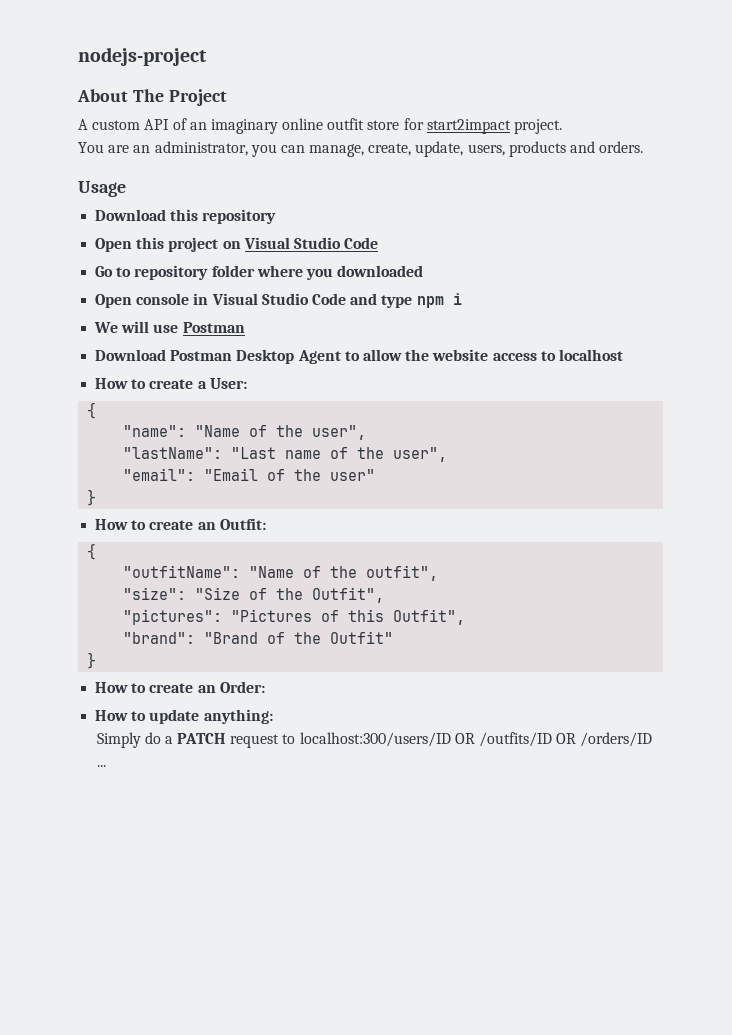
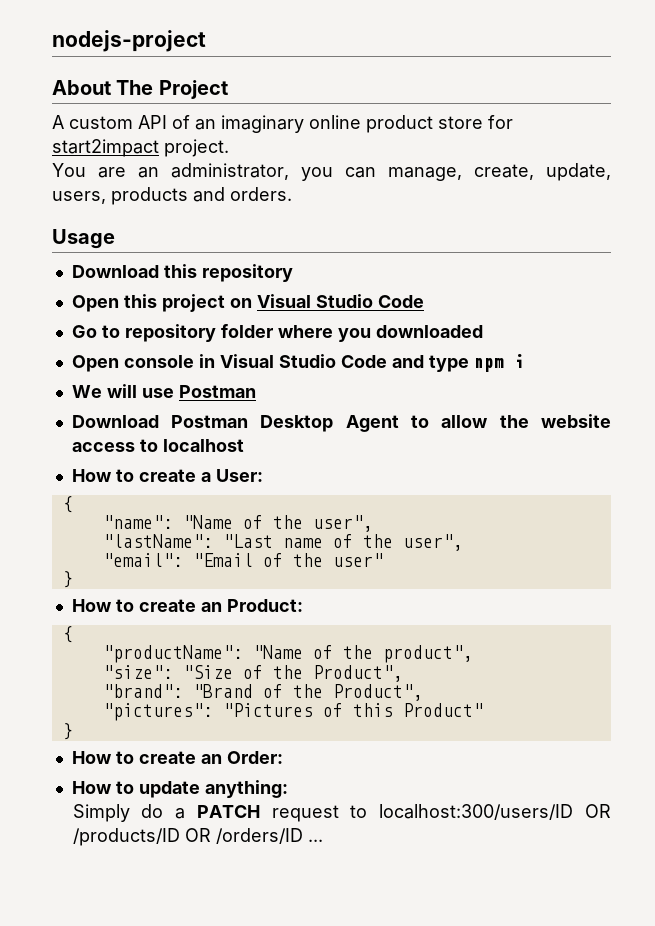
- A custom API of an imaginary online outfit store for start2impact project.
+ A custom API of an imaginary online product store for start2impact project.
- How to create an Outfit:
+ How to create an Product:
  {
- "outfitName": "Name of the outfit",
+ "productName": "Name of the product",
- "size": "Size of the Outfit",
- "pictures": "Pictures of this Outfit",
- "brand": "Brand of the Outfit"
+ "size": "Size of the Product",
+ "brand": "Brand of the Product",
+ "pictures": "Pictures of this Product"
- Simply do a PATCH request to localhost:300/users/ID OR /outfits/ID OR /orders/ID ...
+ Simply do a PATCH request to localhost:300/users/ID OR /products/ID OR /orders/ID ...

